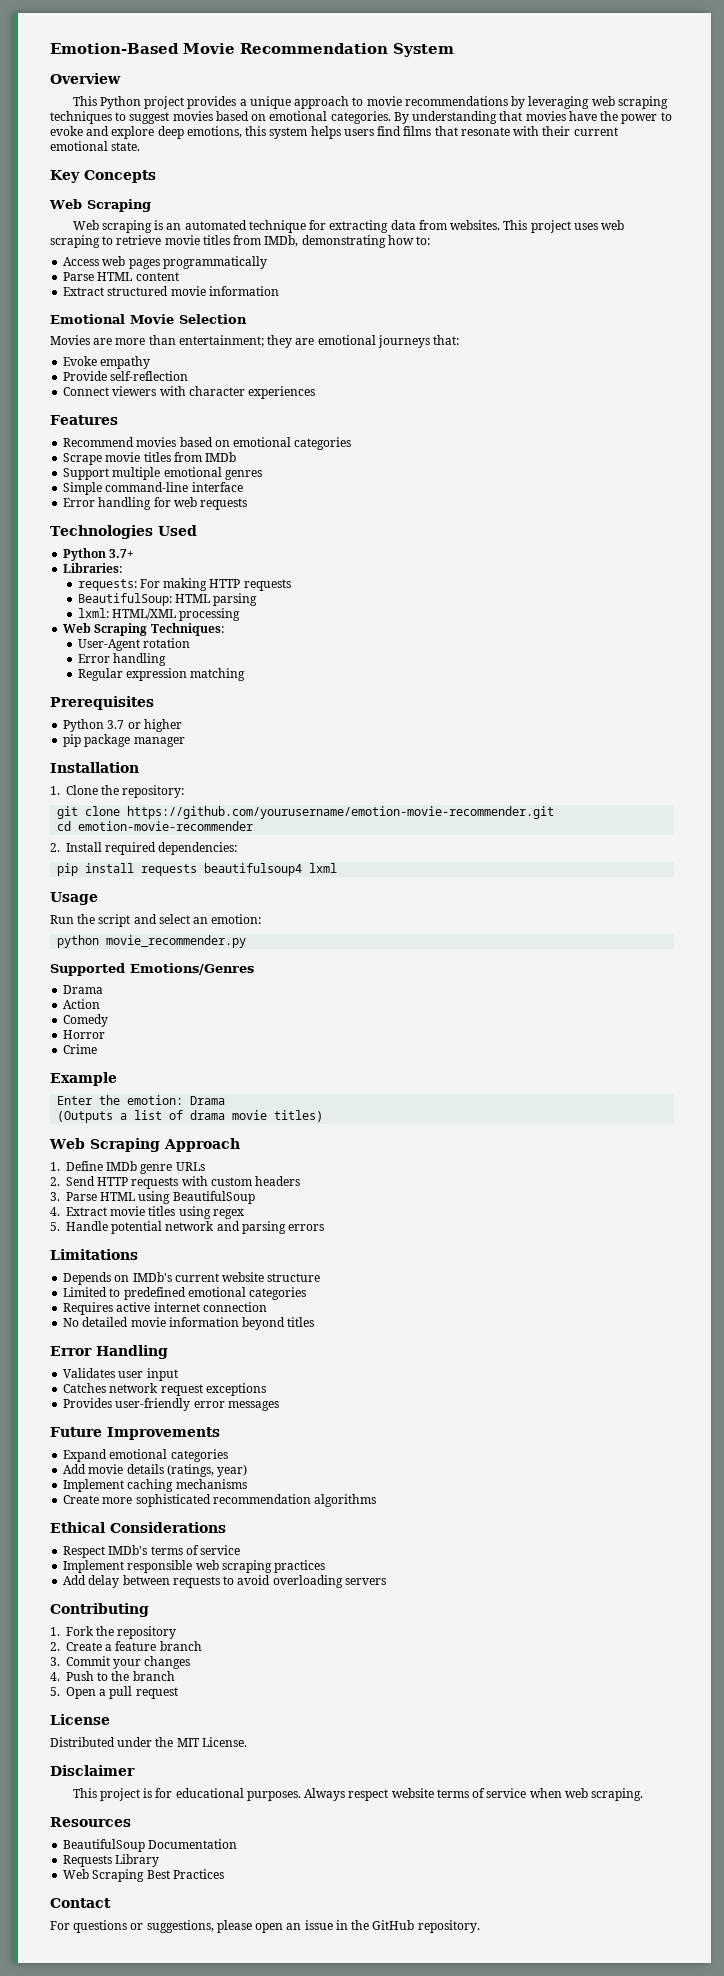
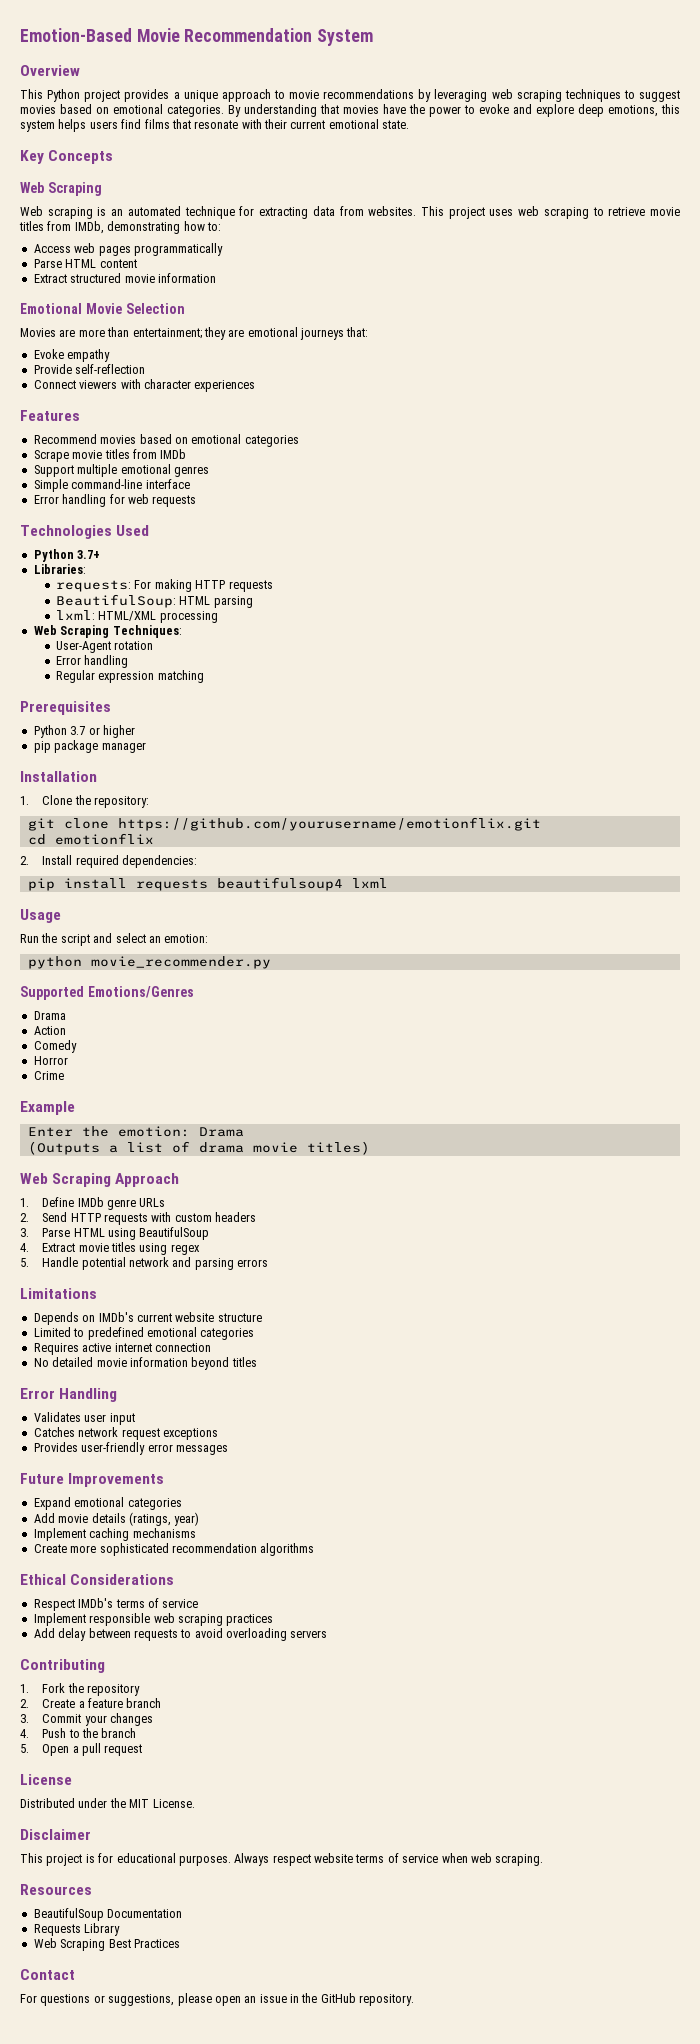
- git clone https://github.com/yourusername/emotion-movie-recommender.git
+ git clone https://github.com/yourusername/emotionflix.git
- cd emotion-movie-recommender
+ cd emotionflix

